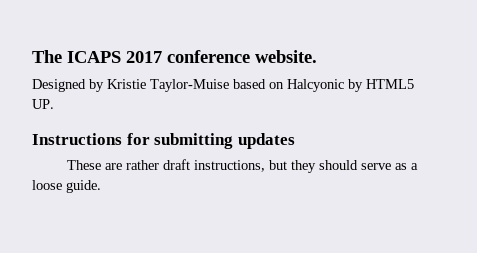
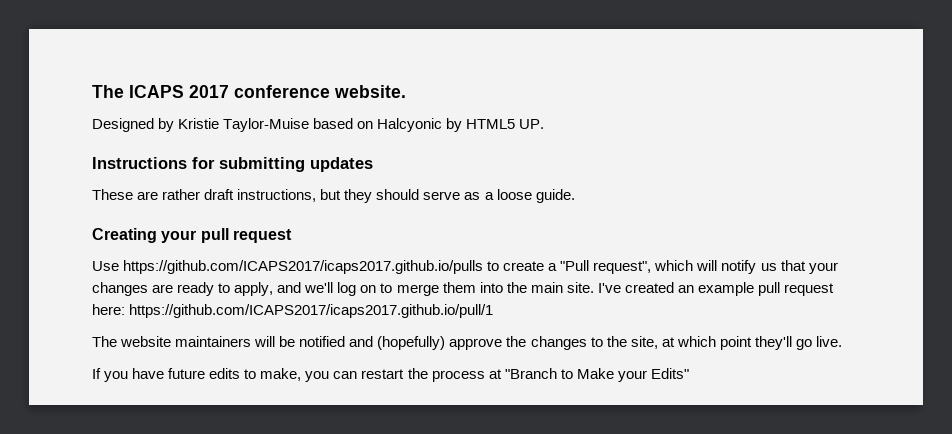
+ Creating your pull request
+ Use https://github.com/ICAPS2017/icaps2017.github.io/pulls to create a "Pull request", which will notify us that your changes are ready to apply, and we'll log on to merge them into the main site. I've created an example pull request here: https://github.com/ICAPS2017/icaps2017.github.io/pull/1
+ The website maintainers will be notified and (hopefully) approve the changes to the site, at which point they'll go live.
+ If you have future edits to make, you can restart the process at "Branch to Make your Edits"

